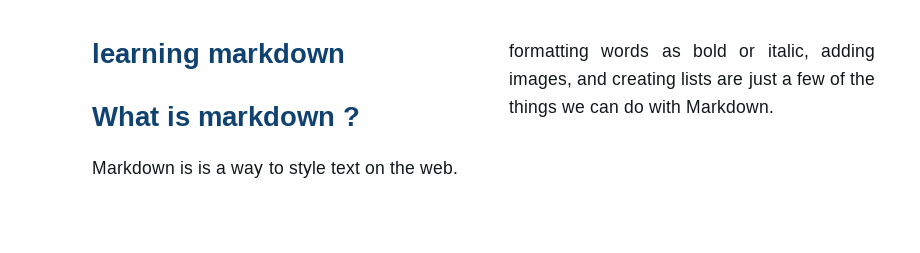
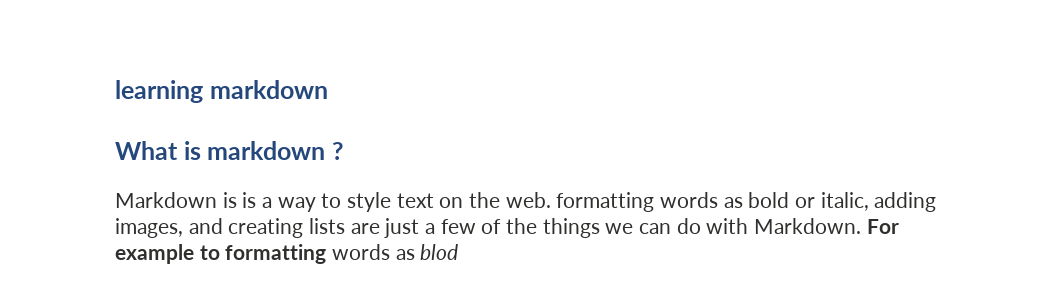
+ For example to formatting words as blod

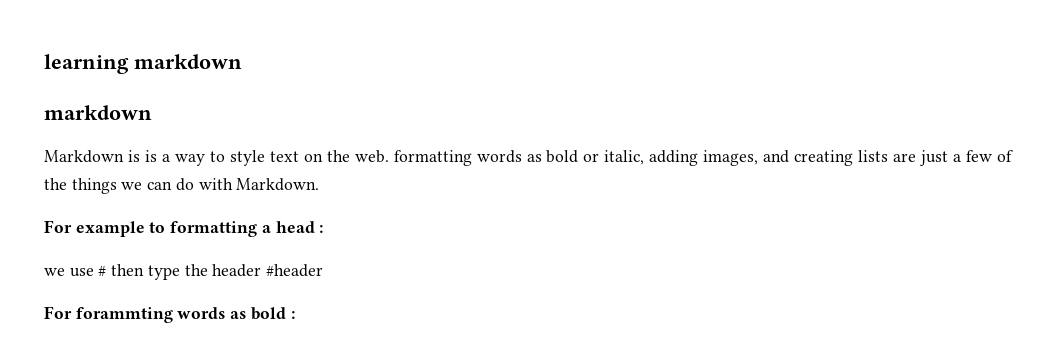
  learning markdown
- What is markdown ?
+ markdown
- Markdown is is a way to style text on the web. formatting words as bold or italic, adding images, and creating lists are just a few of the things we can do with Markdown. For example to formatting words as blod
+ Markdown is is a way to style text on the web. formatting words as bold or italic, adding images, and creating lists are just a few of the things we can do with Markdown.
+ For example to formatting a head :
+ we use # then type the header #header
+ For forammting words as bold :

